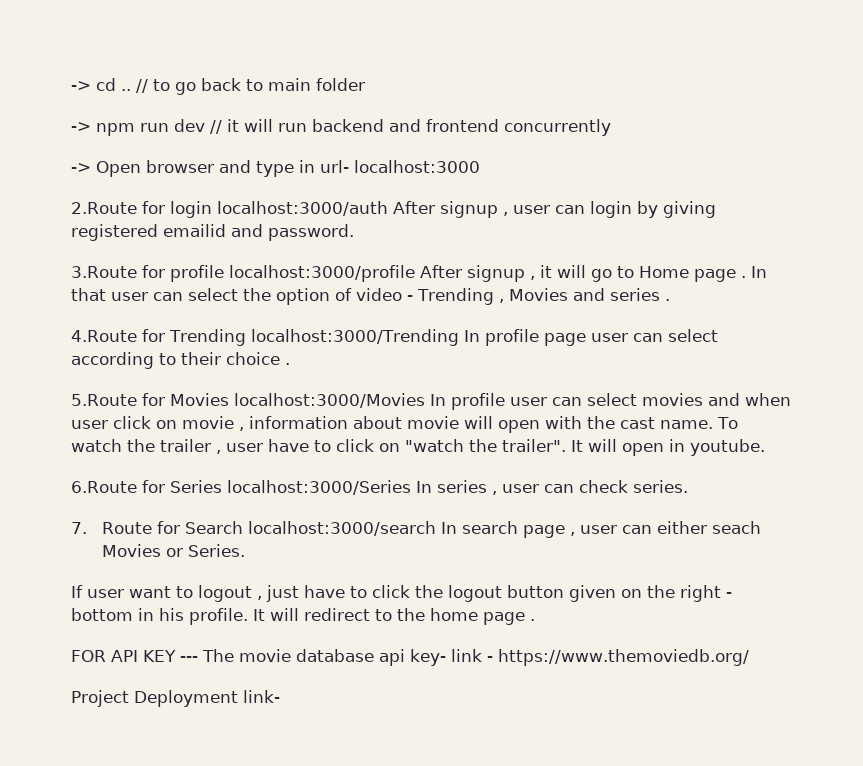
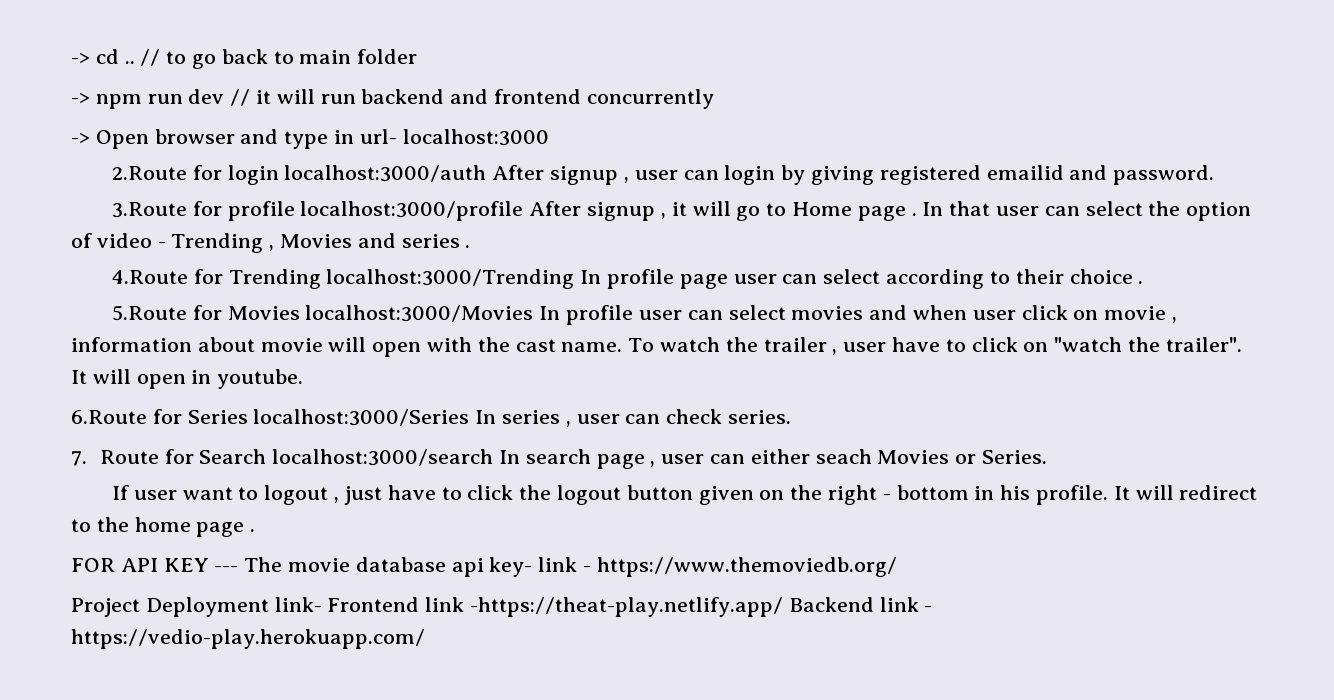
- Project Deployment link-
+ Project Deployment link- Frontend link -https://theat-play.netlify.app/ Backend link - https://vedio-play.herokuapp.com/

